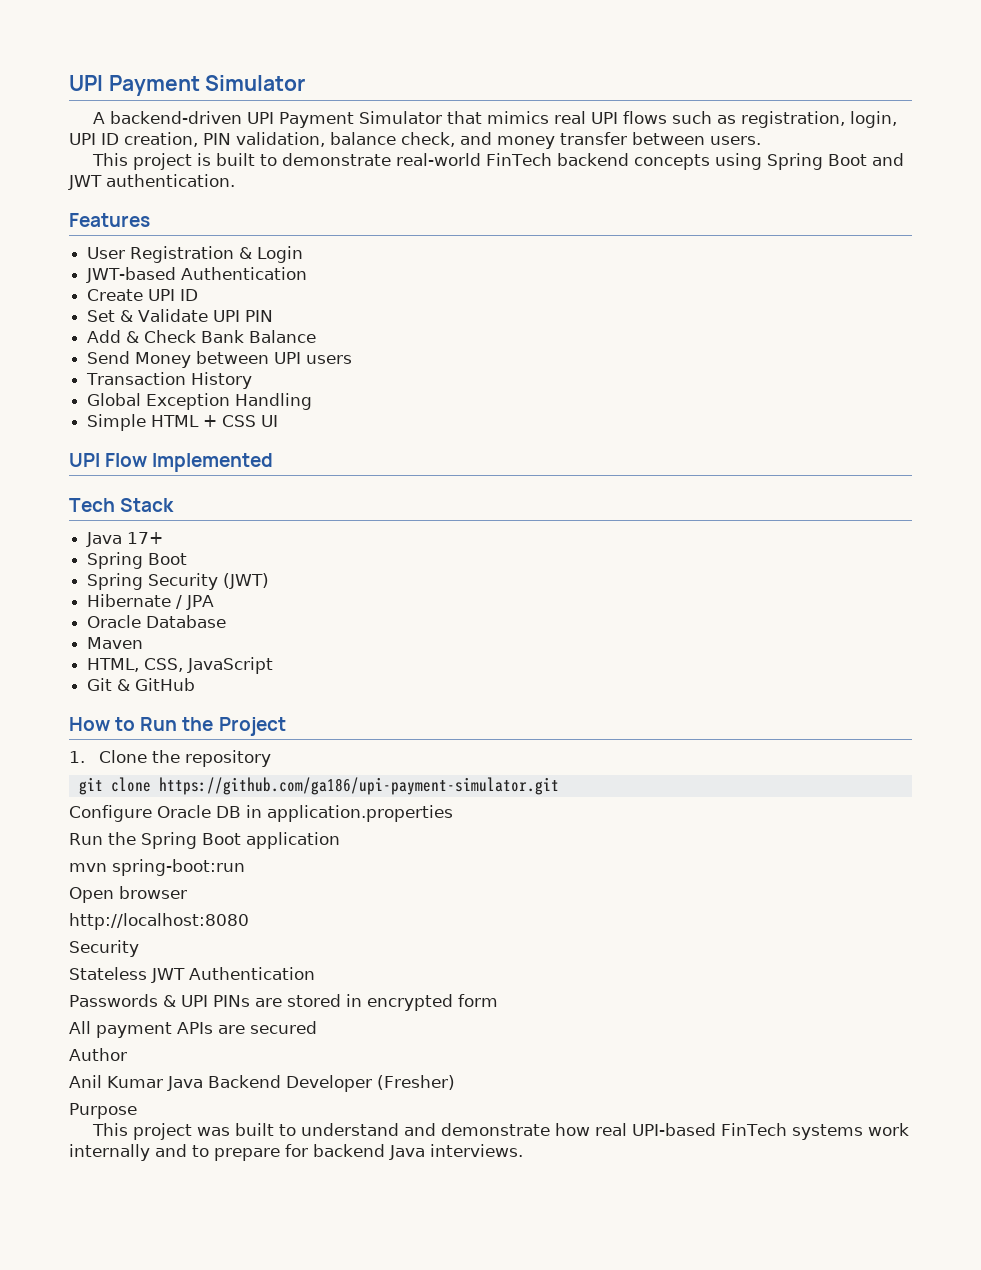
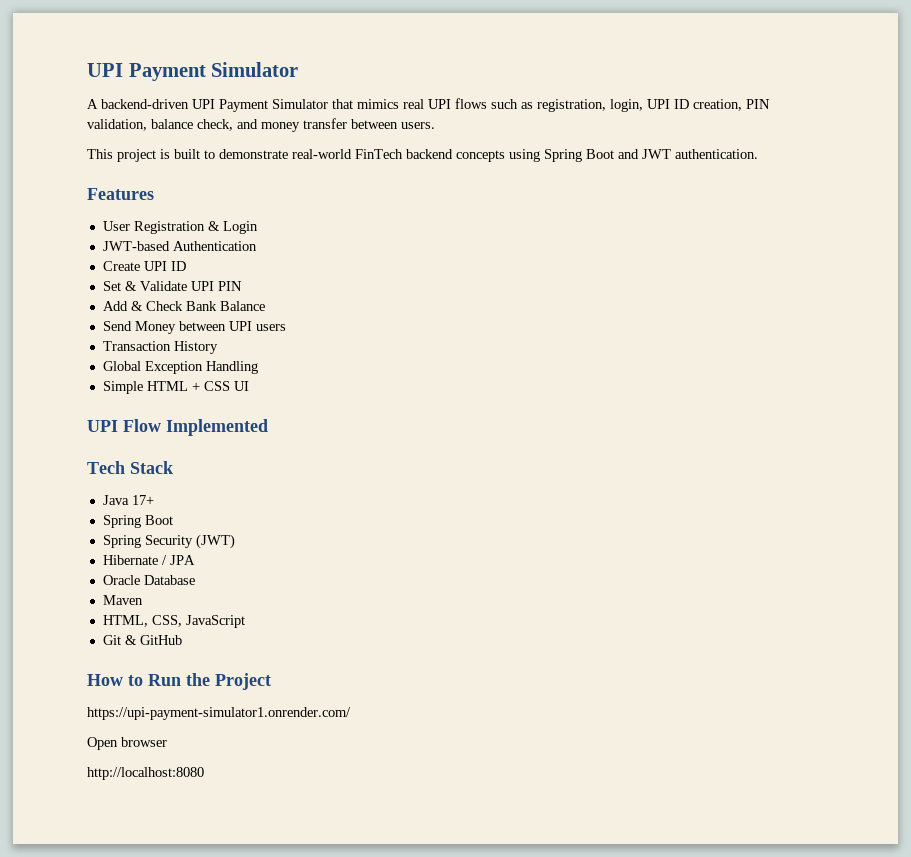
- 1. Clone the repository
- git clone https://github.com/ga186/upi-payment-simulator.git
- Configure Oracle DB in application.properties
- Run the Spring Boot application
- mvn spring-boot:run
+ https://upi-payment-simulator1.onrender.com/
  Open browser
  http://localhost:8080
- Security
- Stateless JWT Authentication
- Passwords & UPI PINs are stored in encrypted form
- All payment APIs are secured
- Author
- Anil Kumar Java Backend Developer (Fresher)
- Purpose
- This project was built to understand and demonstrate how real UPI-based FinTech systems work internally and to prepare for backend Java interviews.

